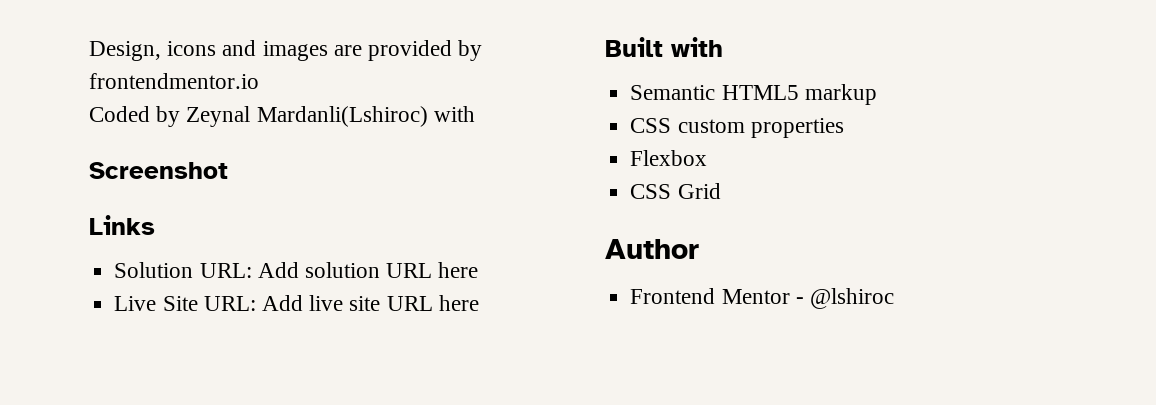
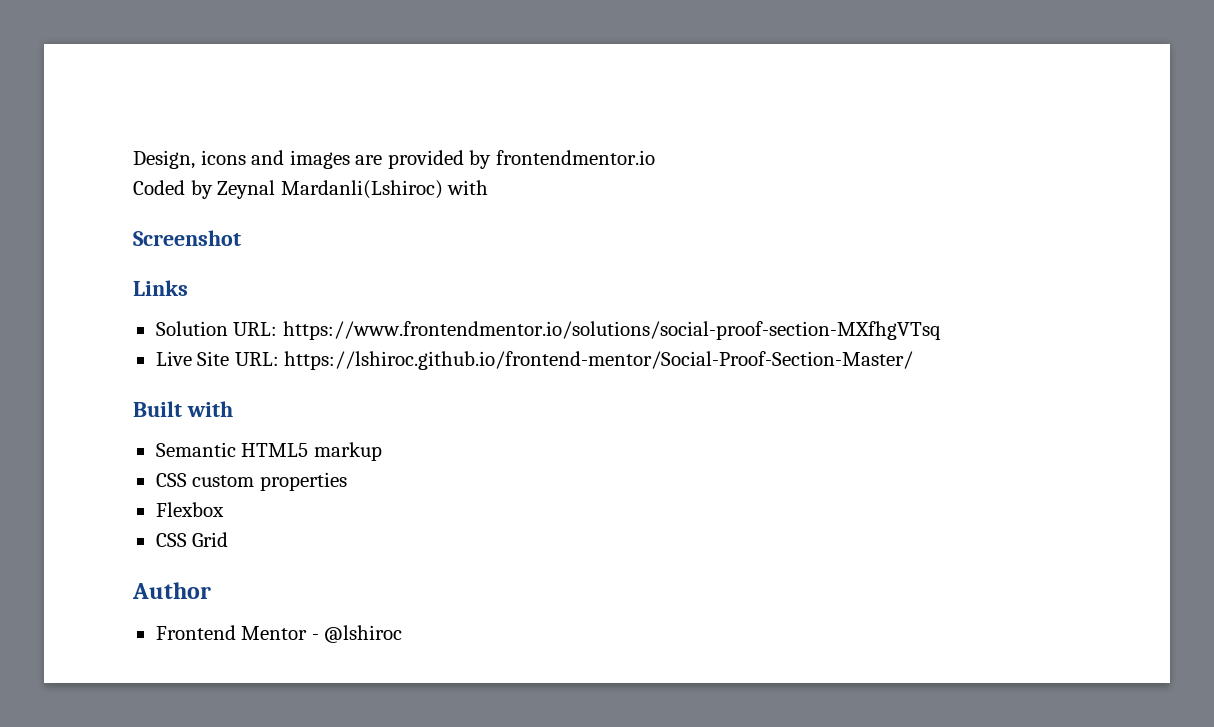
- Solution URL: Add solution URL here
+ Solution URL: https://www.frontendmentor.io/solutions/social-proof-section-MXfhgVTsq
- Live Site URL: Add live site URL here
+ Live Site URL: https://lshiroc.github.io/frontend-mentor/Social-Proof-Section-Master/

